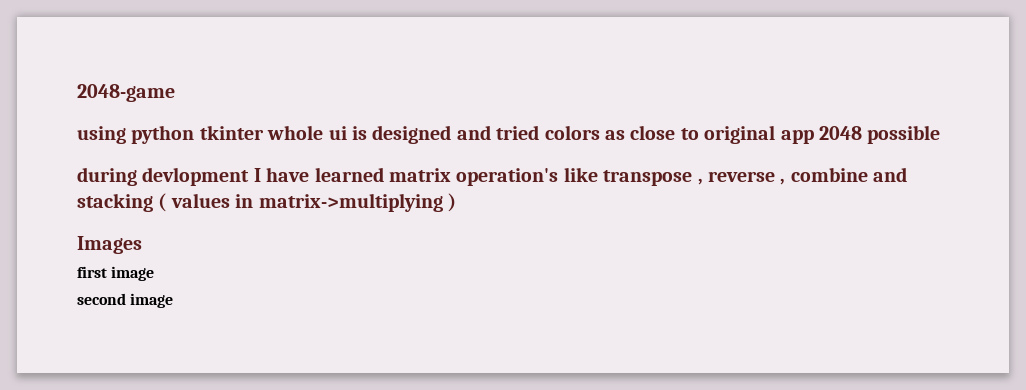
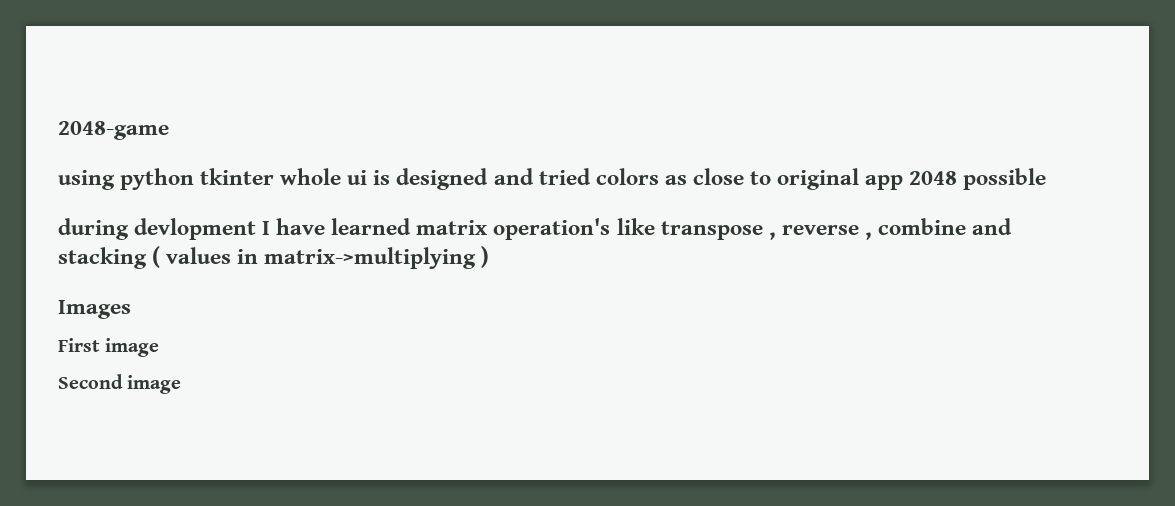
- first image
+ First image
- second image
+ Second image

